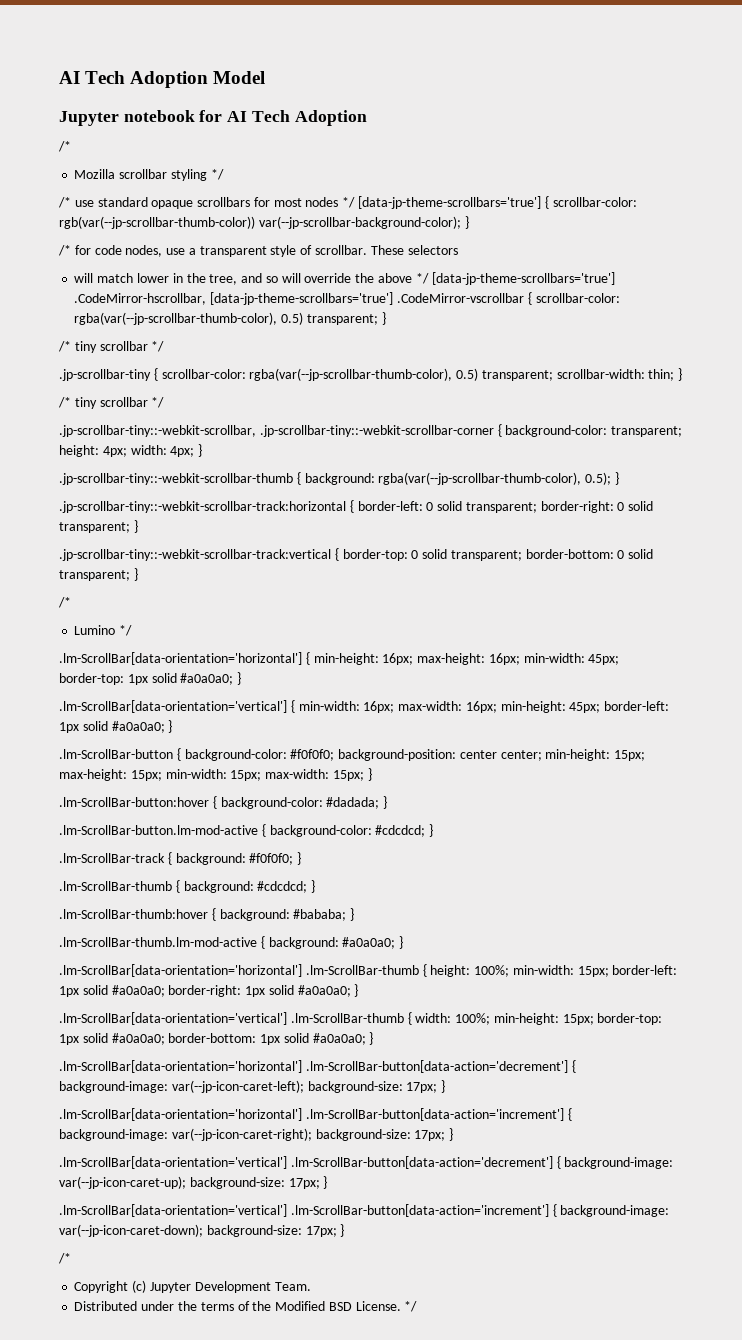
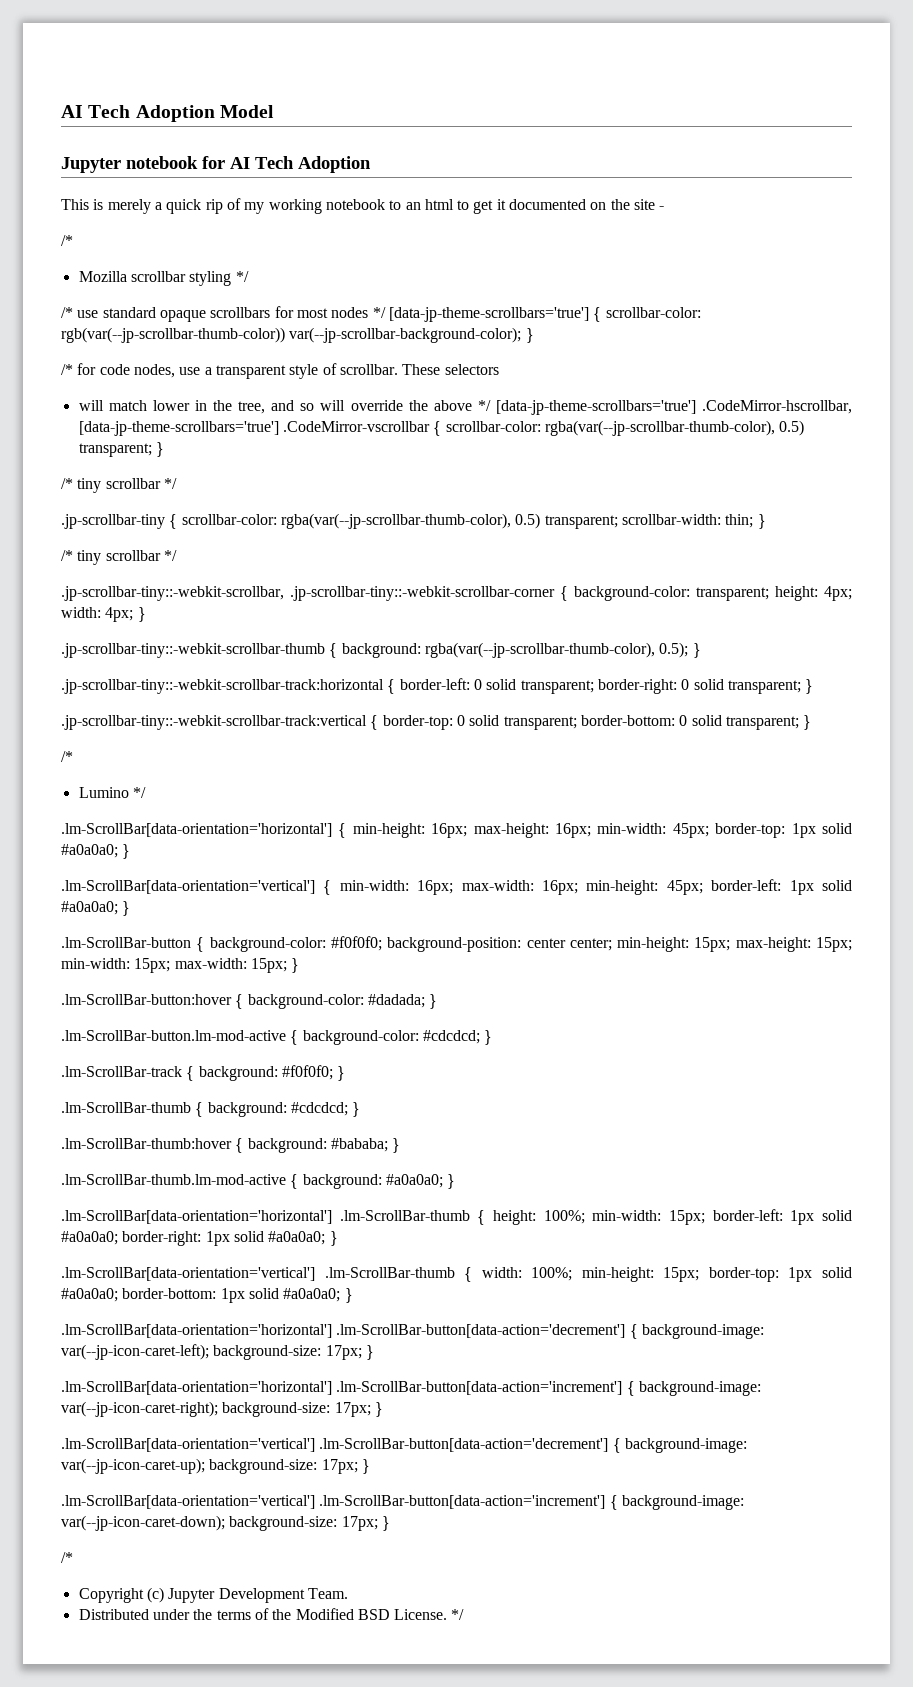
+ This is merely a quick rip of my working notebook to an html to get it documented on the site -

